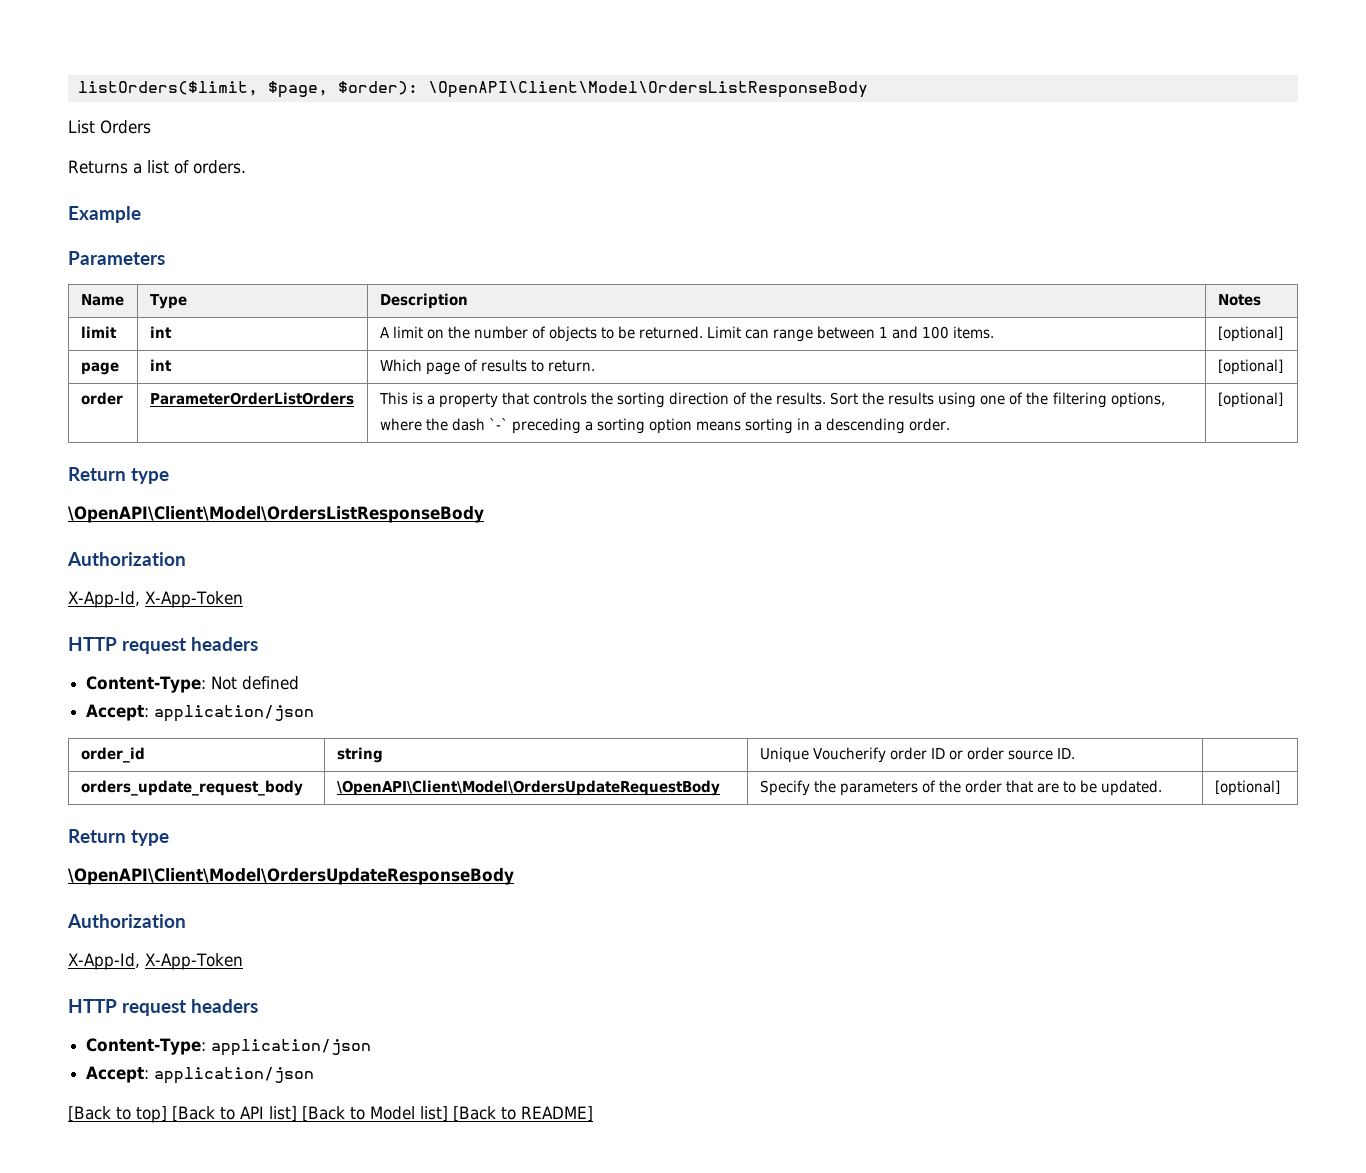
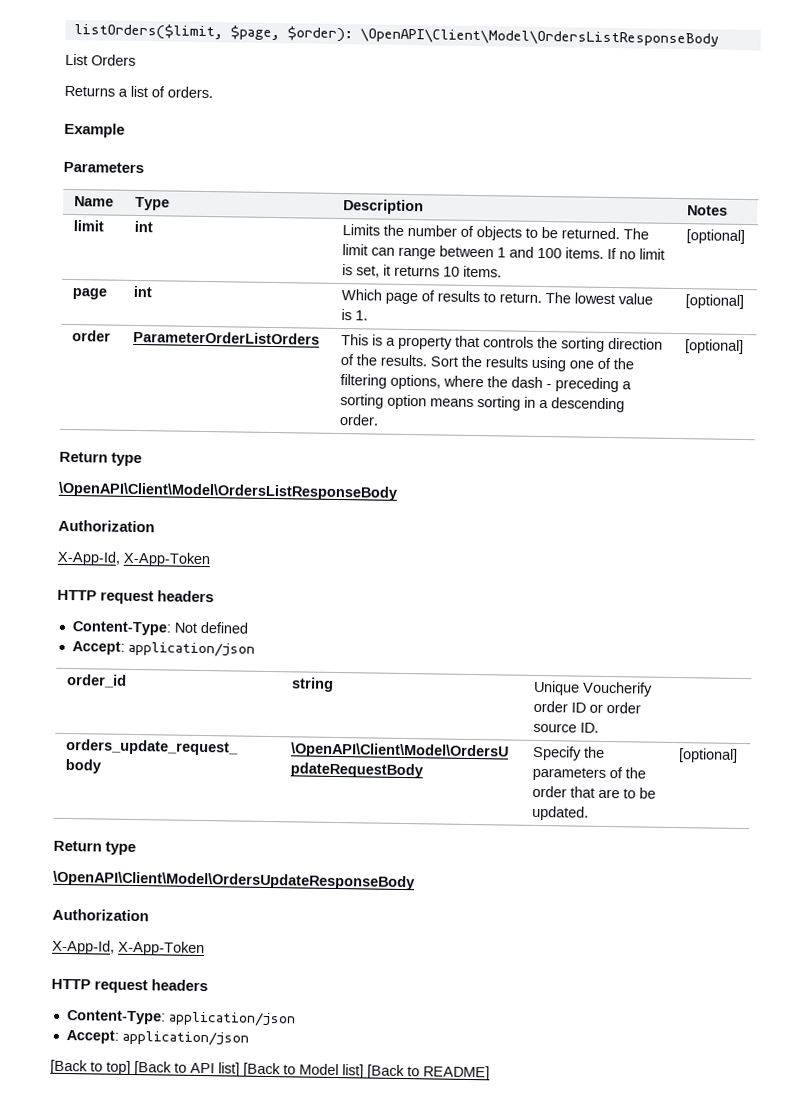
- limit | int | A limit on the number of objects to be returned. Limit can range between 1 and 100 items. | [optional]
+ limit | int | Limits the number of objects to be returned. The limit can range between 1 and 100 items. If no limit is set, it returns 10 items. | [optional]
- page | int | Which page of results to return. | [optional]
+ page | int | Which page of results to return. The lowest value is 1. | [optional]
- order | ParameterOrderListOrders | This is a property that controls the sorting direction of the results. Sort the results using one of the filtering options, where the dash `-` preceding a sorting option means sorting in a descending order. | [optional]
+ order | ParameterOrderListOrders | This is a property that controls the sorting direction of the results. Sort the results using one of the filtering options, where the dash - preceding a sorting option means sorting in a descending order. | [optional]

